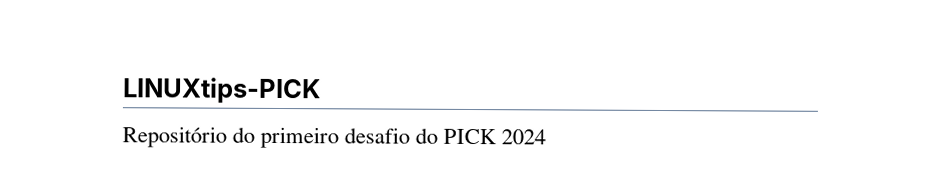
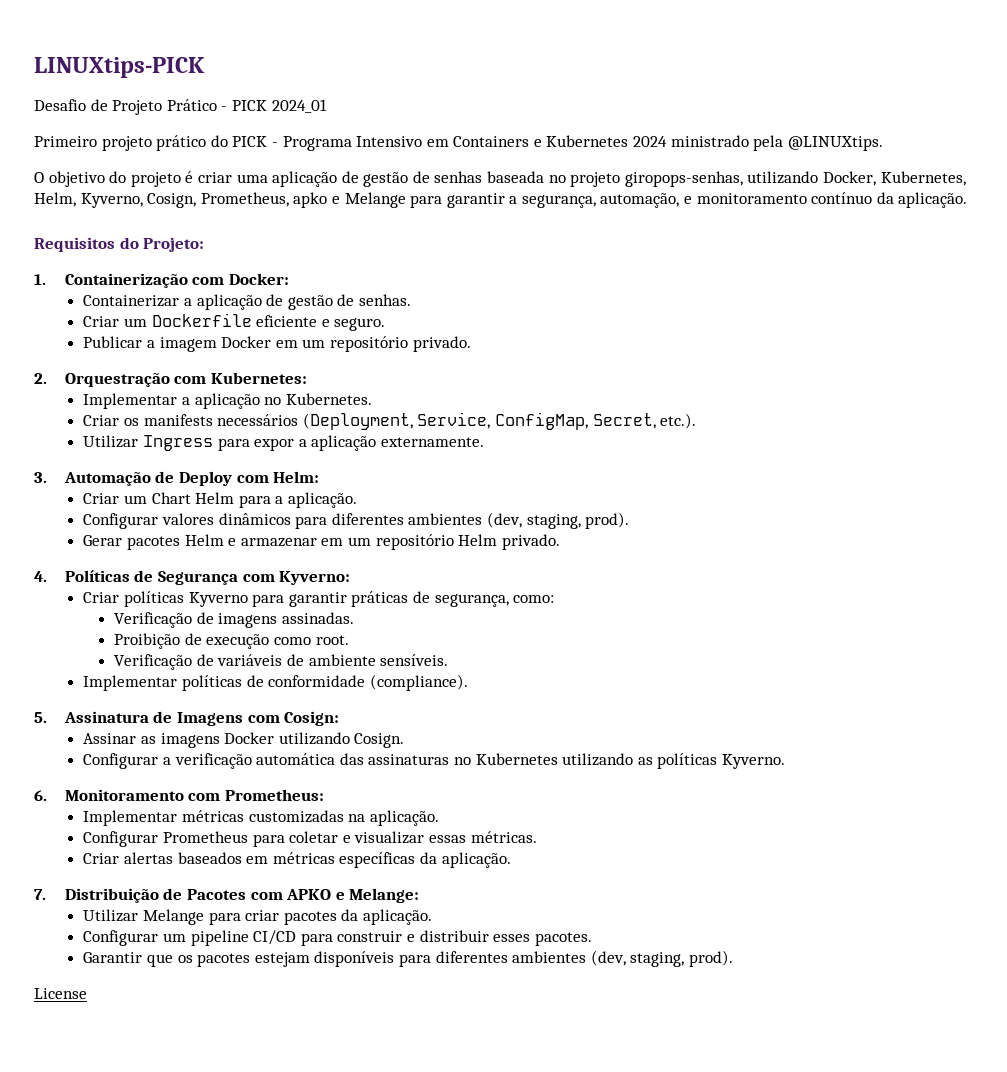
- Repositório do primeiro desafio do PICK 2024
+ Desafio de Projeto Prático - PICK 2024_01
+ Primeiro projeto prático do PICK - Programa Intensivo em Containers e Kubernetes 2024 ministrado pela @LINUXtips.
+ O objetivo do projeto é criar uma aplicação de gestão de senhas baseada no projeto giropops-senhas, utilizando Docker, Kubernetes, Helm, Kyverno, Cosign, Prometheus, apko e Melange para garantir a segurança, automação, e monitoramento contínuo da aplicação.
+ Requisitos do Projeto:
+ 1. Containerização com Docker:
+ Containerizar a aplicação de gestão de senhas.
+ Criar um Dockerfile eficiente e seguro.
+ Publicar a imagem Docker em um repositório privado.
+ 2. Orquestração com Kubernetes:
+ Implementar a aplicação no Kubernetes.
+ Criar os manifests necessários (Deployment, Service, ConfigMap, Secret, etc.).
+ Utilizar Ingress para expor a aplicação externamente.
+ 3. Automação de Deploy com Helm:
+ Criar um Chart Helm para a aplicação.
+ Configurar valores dinâmicos para diferentes ambientes (dev, staging, prod).
+ Gerar pacotes Helm e armazenar em um repositório Helm privado.
+ 4. Políticas de Segurança com Kyverno:
+ Criar políticas Kyverno para garantir práticas de segurança, como:
+ Verificação de imagens assinadas.
+ Proibição de execução como root.
+ Verificação de variáveis de ambiente sensíveis.
+ Implementar políticas de conformidade (compliance).
+ 5. Assinatura de Imagens com Cosign:
+ Assinar as imagens Docker utilizando Cosign.
+ Configurar a verificação automática das assinaturas no Kubernetes utilizando as políticas Kyverno.
+ 6. Monitoramento com Prometheus:
+ Implementar métricas customizadas na aplicação.
+ Configurar Prometheus para coletar e visualizar essas métricas.
+ Criar alertas baseados em métricas específicas da aplicação.
+ 7. Distribuição de Pacotes com APKO e Melange:
+ Utilizar Melange para criar pacotes da aplicação.
+ Configurar um pipeline CI/CD para construir e distribuir esses pacotes.
+ Garantir que os pacotes estejam disponíveis para diferentes ambientes (dev, staging, prod).
+ License

